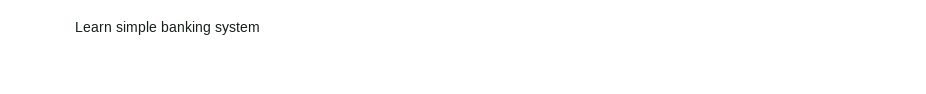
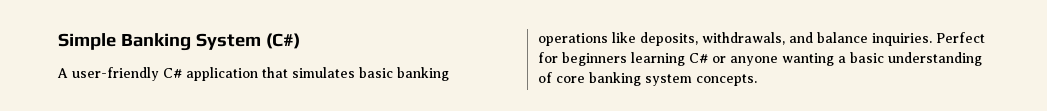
- Learn simple banking system
+ Simple Banking System (C#)
+ A user-friendly C# application that simulates basic banking operations like deposits, withdrawals, and balance inquiries. Perfect for beginners learning C# or anyone wanting a basic understanding of core banking system concepts.

